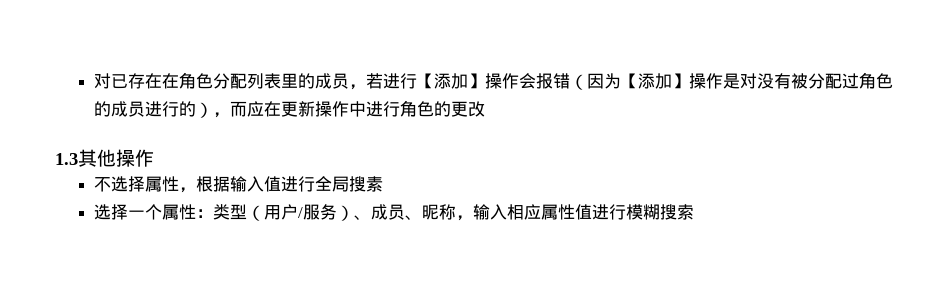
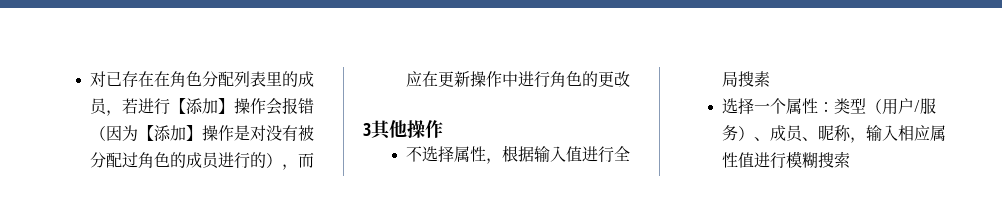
- 1.3其他操作
+ 3其他操作

